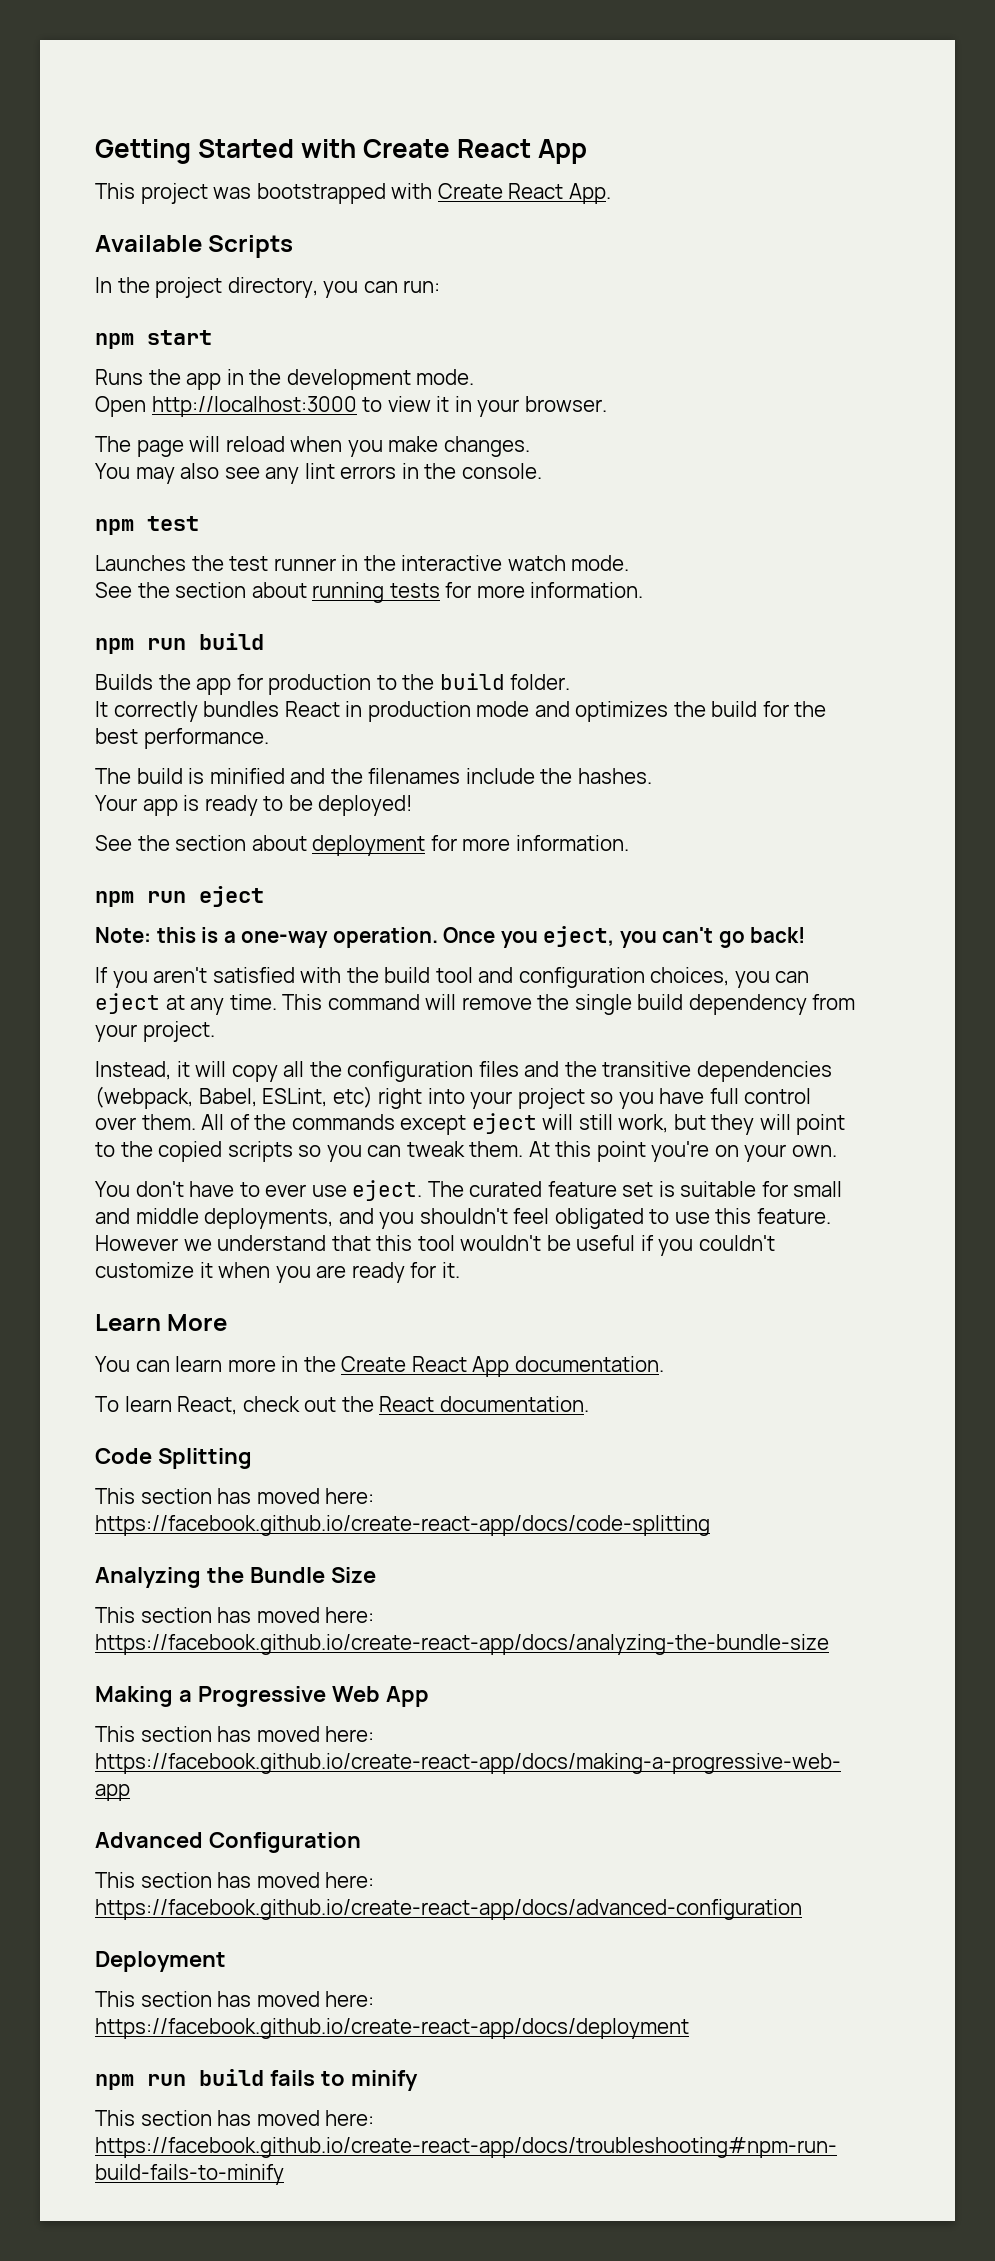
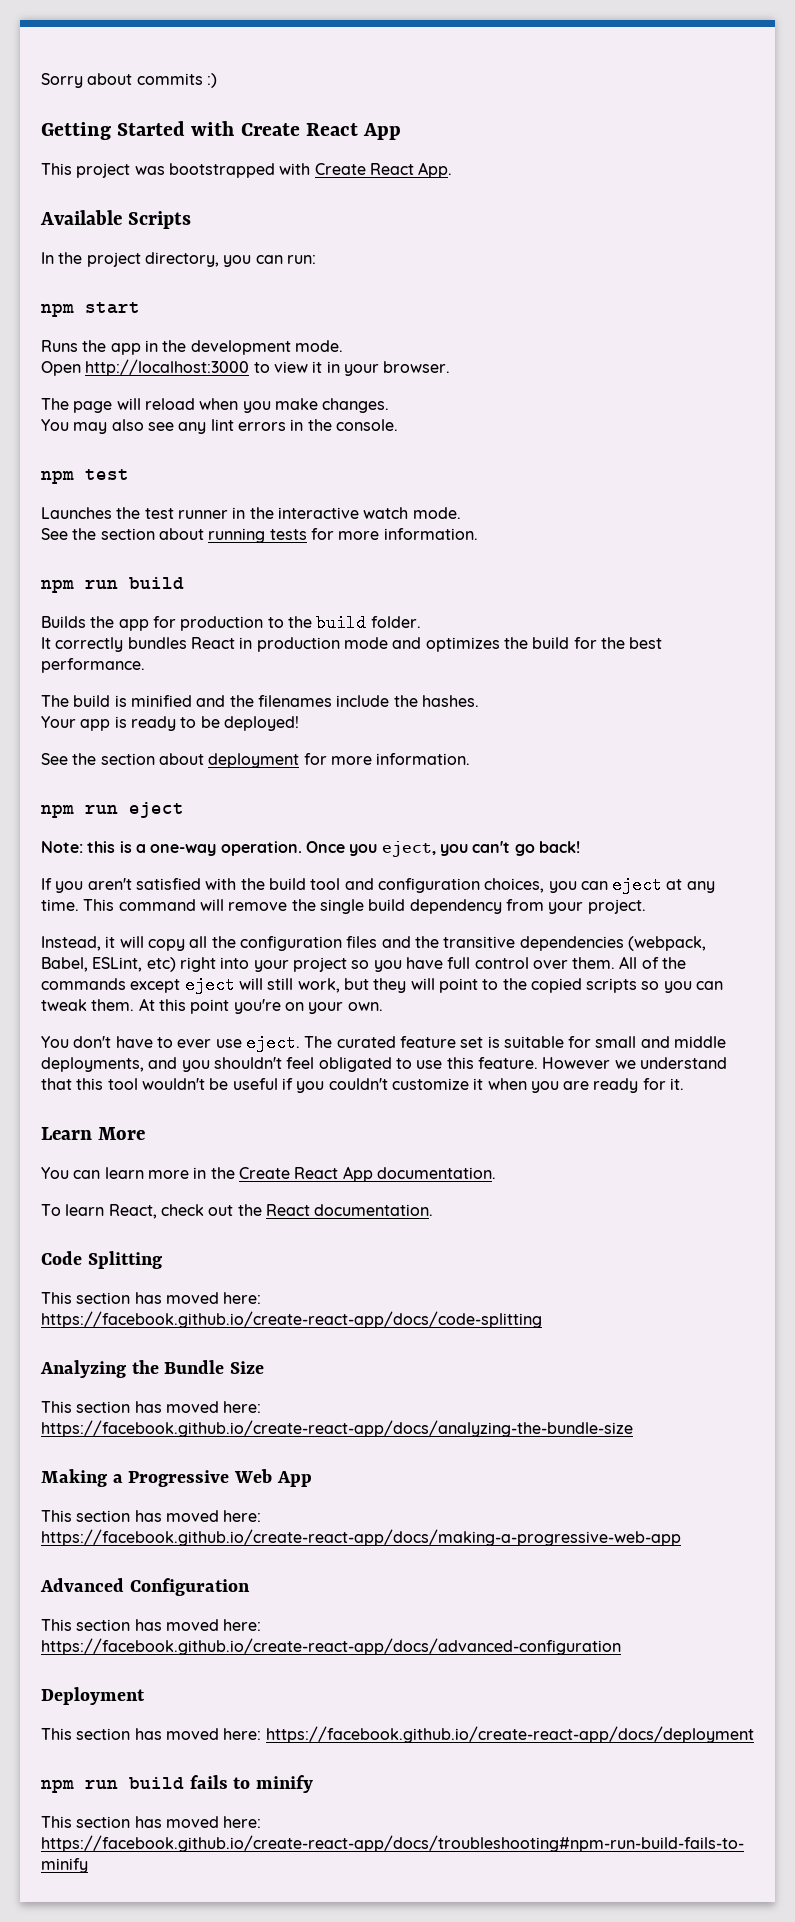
+ Sorry about commits :)

